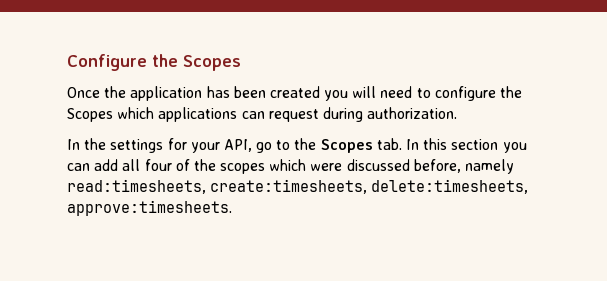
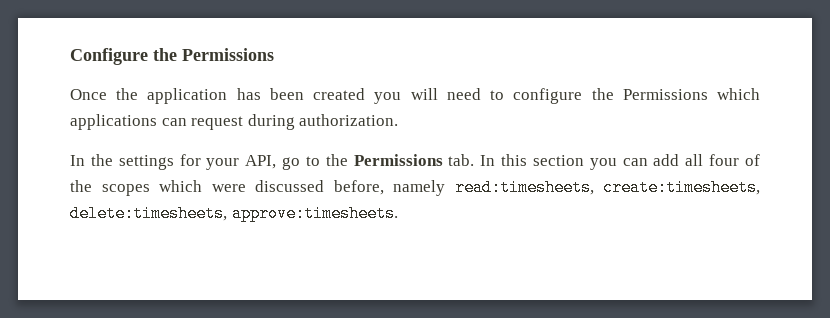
- Configure the Scopes
+ Configure the Permissions
- Once the application has been created you will need to configure the Scopes which applications can request during authorization.
+ Once the application has been created you will need to configure the Permissions which applications can request during authorization.
- In the settings for your API, go to the Scopes tab. In this section you can add all four of the scopes which were discussed before, namely read:timesheets, create:timesheets, delete:timesheets, approve:timesheets.
+ In the settings for your API, go to the Permissions tab. In this section you can add all four of the scopes which were discussed before, namely read:timesheets, create:timesheets, delete:timesheets, approve:timesheets.

